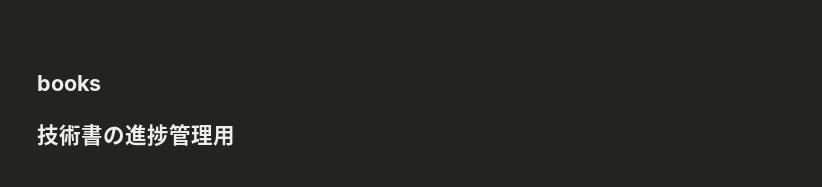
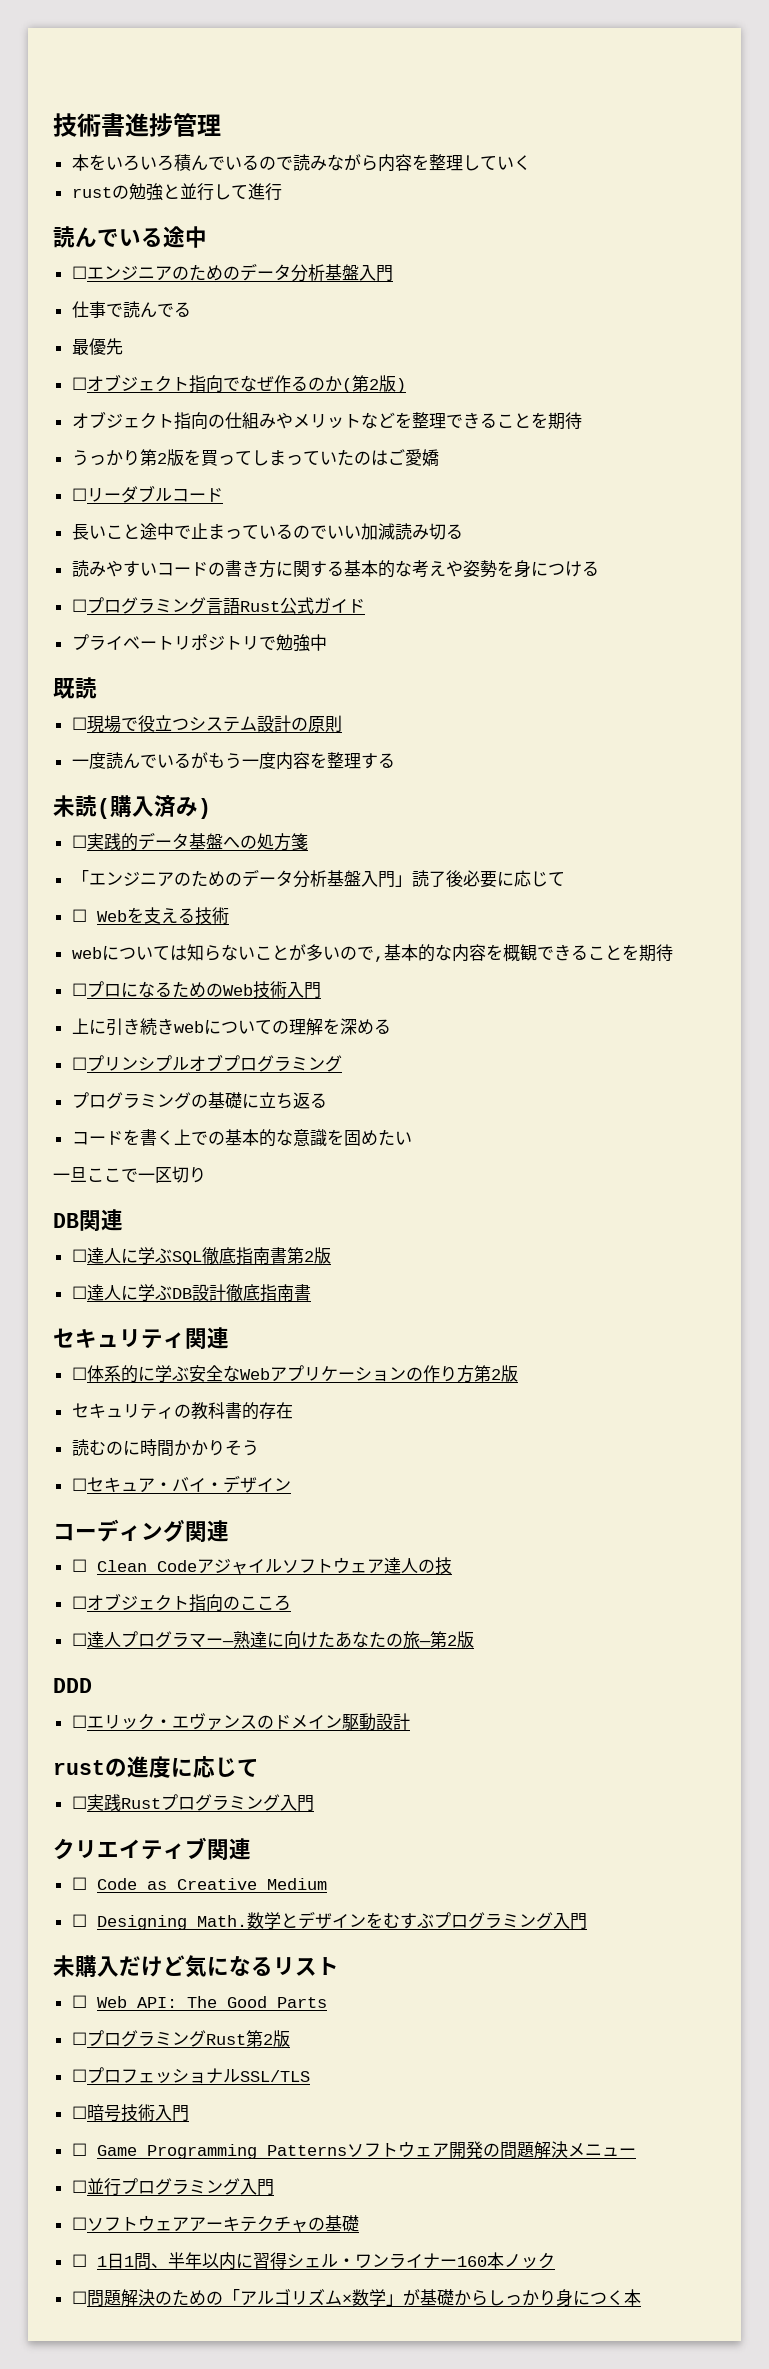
- books
- 技術書の進捗管理用
+ 技術書進捗管理
+ 本をいろいろ積んでいるので読みながら内容を整理していく
+ rustの勉強と並行して進行
+ 読んでいる途中
+ ☐エンジニアのためのデータ分析基盤入門
+ 仕事で読んでる
+ 最優先
+ ☐オブジェクト指向でなぜ作るのか(第2版)
+ オブジェクト指向の仕組みやメリットなどを整理できることを期待
+ うっかり第2版を買ってしまっていたのはご愛嬌
+ ☐リーダブルコード
+ 長いこと途中で止まっているのでいい加減読み切る
+ 読みやすいコードの書き方に関する基本的な考えや姿勢を身につける
+ ☐プログラミング言語Rust公式ガイド
+ プライベートリポジトリで勉強中
+ 既読
+ ☐現場で役立つシステム設計の原則
+ 一度読んでいるがもう一度内容を整理する
+ 未読(購入済み)
+ ☐実践的データ基盤への処方箋
+ 「エンジニアのためのデータ分析基盤入門」読了後必要に応じて
+ ☐ Webを支える技術
+ webについては知らないことが多いので,基本的な内容を概観できることを期待
+ ☐プロになるためのWeb技術入門
+ 上に引き続きwebについての理解を深める
+ ☐プリンシプルオブプログラミング
+ プログラミングの基礎に立ち返る
+ コードを書く上での基本的な意識を固めたい
+ 一旦ここで一区切り
+ DB関連
+ ☐達人に学ぶSQL徹底指南書第2版
+ ☐達人に学ぶDB設計徹底指南書
+ セキュリティ関連
+ ☐体系的に学ぶ安全なWebアプリケーションの作り方第2版
+ セキュリティの教科書的存在
+ 読むのに時間かかりそう
+ ☐セキュア・バイ・デザイン
+ コーディング関連
+ ☐ Clean Codeアジャイルソフトウェア達人の技
+ ☐オブジェクト指向のこころ
+ ☐達人プログラマー―熟達に向けたあなたの旅―第2版
+ DDD
+ ☐エリック・エヴァンスのドメイン駆動設計
+ rustの進度に応じて
+ ☐実践Rustプログラミング入門
+ クリエイティブ関連
+ ☐ Code as Creative Medium
+ ☐ Designing Math.数学とデザインをむすぶプログラミング入門
+ 未購入だけど気になるリスト
+ ☐ Web API: The Good Parts
+ ☐プログラミングRust第2版
+ ☐プロフェッショナルSSL/TLS
+ ☐暗号技術入門
+ ☐ Game Programming Patternsソフトウェア開発の問題解決メニュー
+ ☐並行プログラミング入門
+ ☐ソフトウェアアーキテクチャの基礎
+ ☐ 1日1問、半年以内に習得シェル・ワンライナー160本ノック
+ ☐問題解決のための「アルゴリズム×数学」が基礎からしっかり身につく本

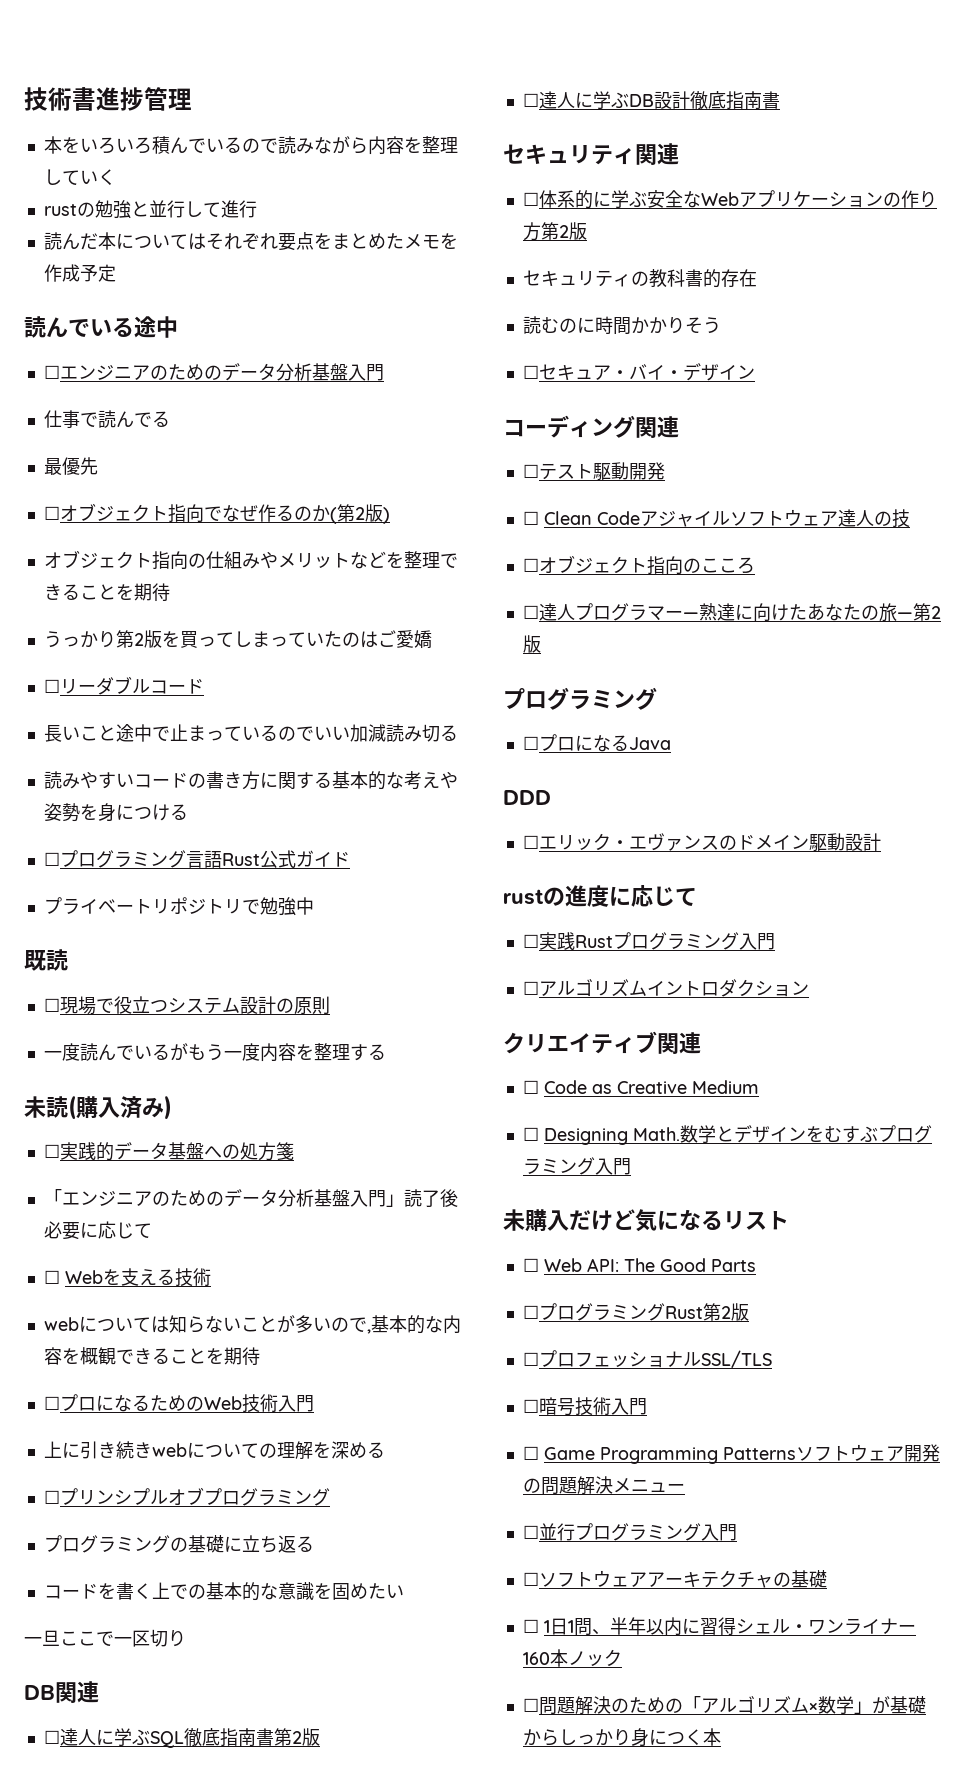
+ 読んだ本についてはそれぞれ要点をまとめたメモを作成予定
+ ☐テスト駆動開発
  ☐達人プログラマー―熟達に向けたあなたの旅―第2版
+ プログラミング
+ ☐プロになるJava
+ ☐アルゴリズムイントロダクション

